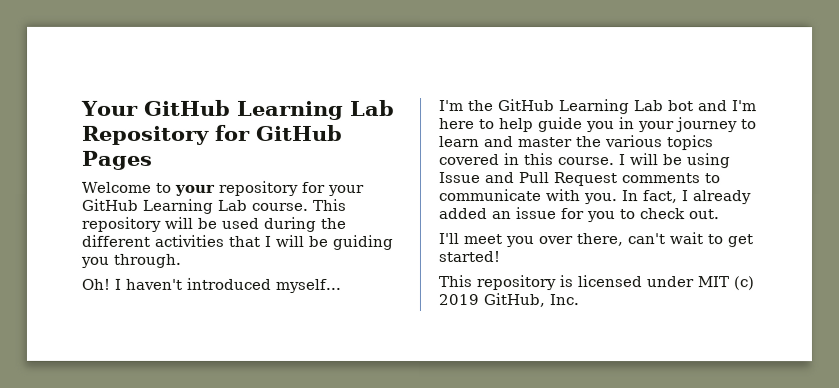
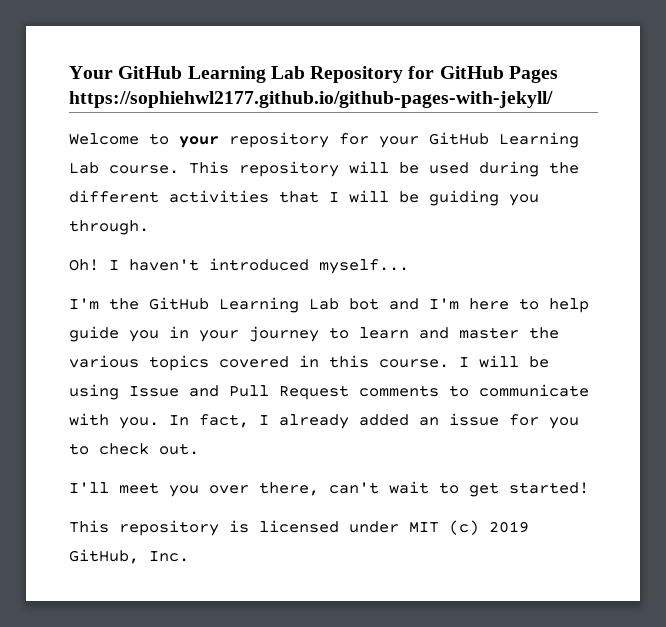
- Your GitHub Learning Lab Repository for GitHub Pages
+ Your GitHub Learning Lab Repository for GitHub Pages https://sophiehwl2177.github.io/github-pages-with-jekyll/

